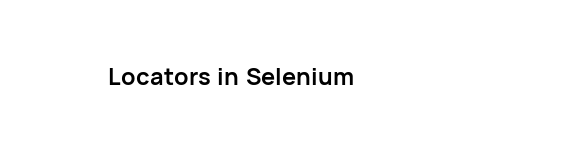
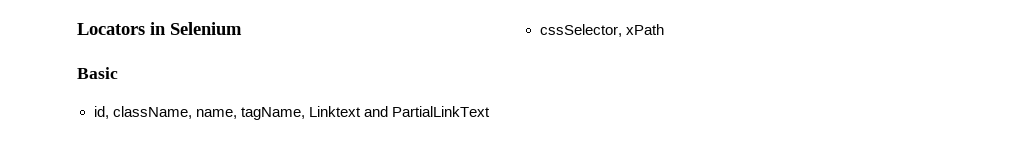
+ Basic
+ id, className, name, tagName, Linktext and PartialLinkText
+ cssSelector, xPath

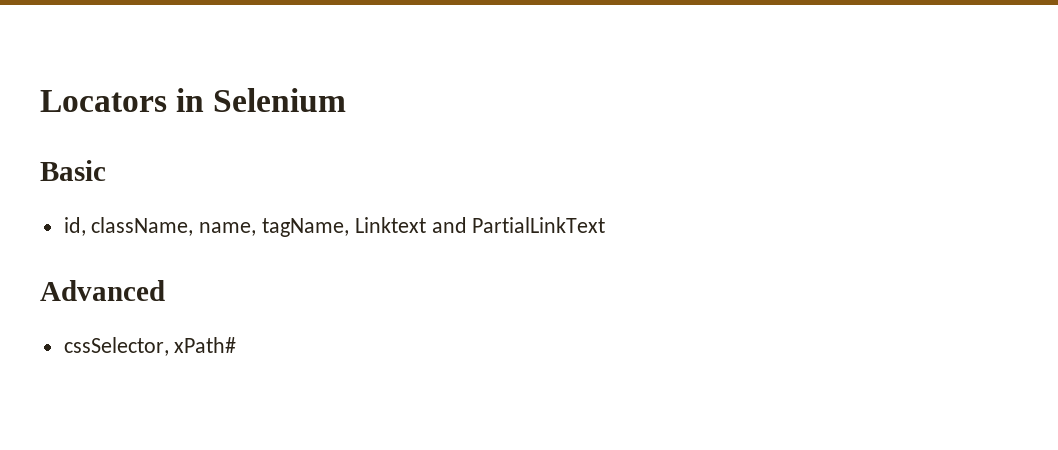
+ Advanced
- cssSelector, xPath
+ cssSelector, xPath#

